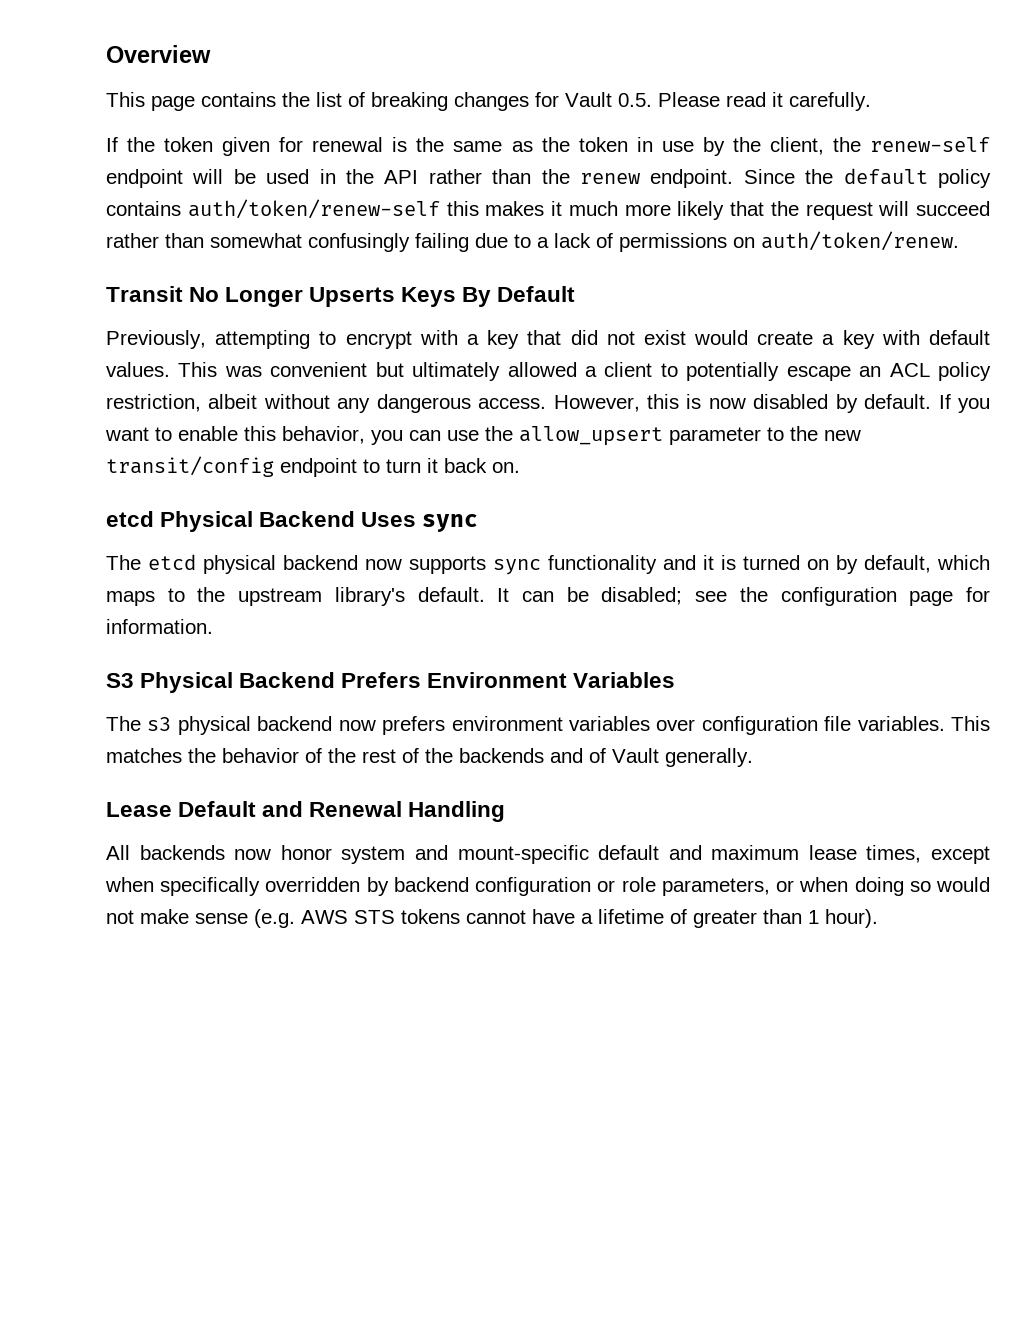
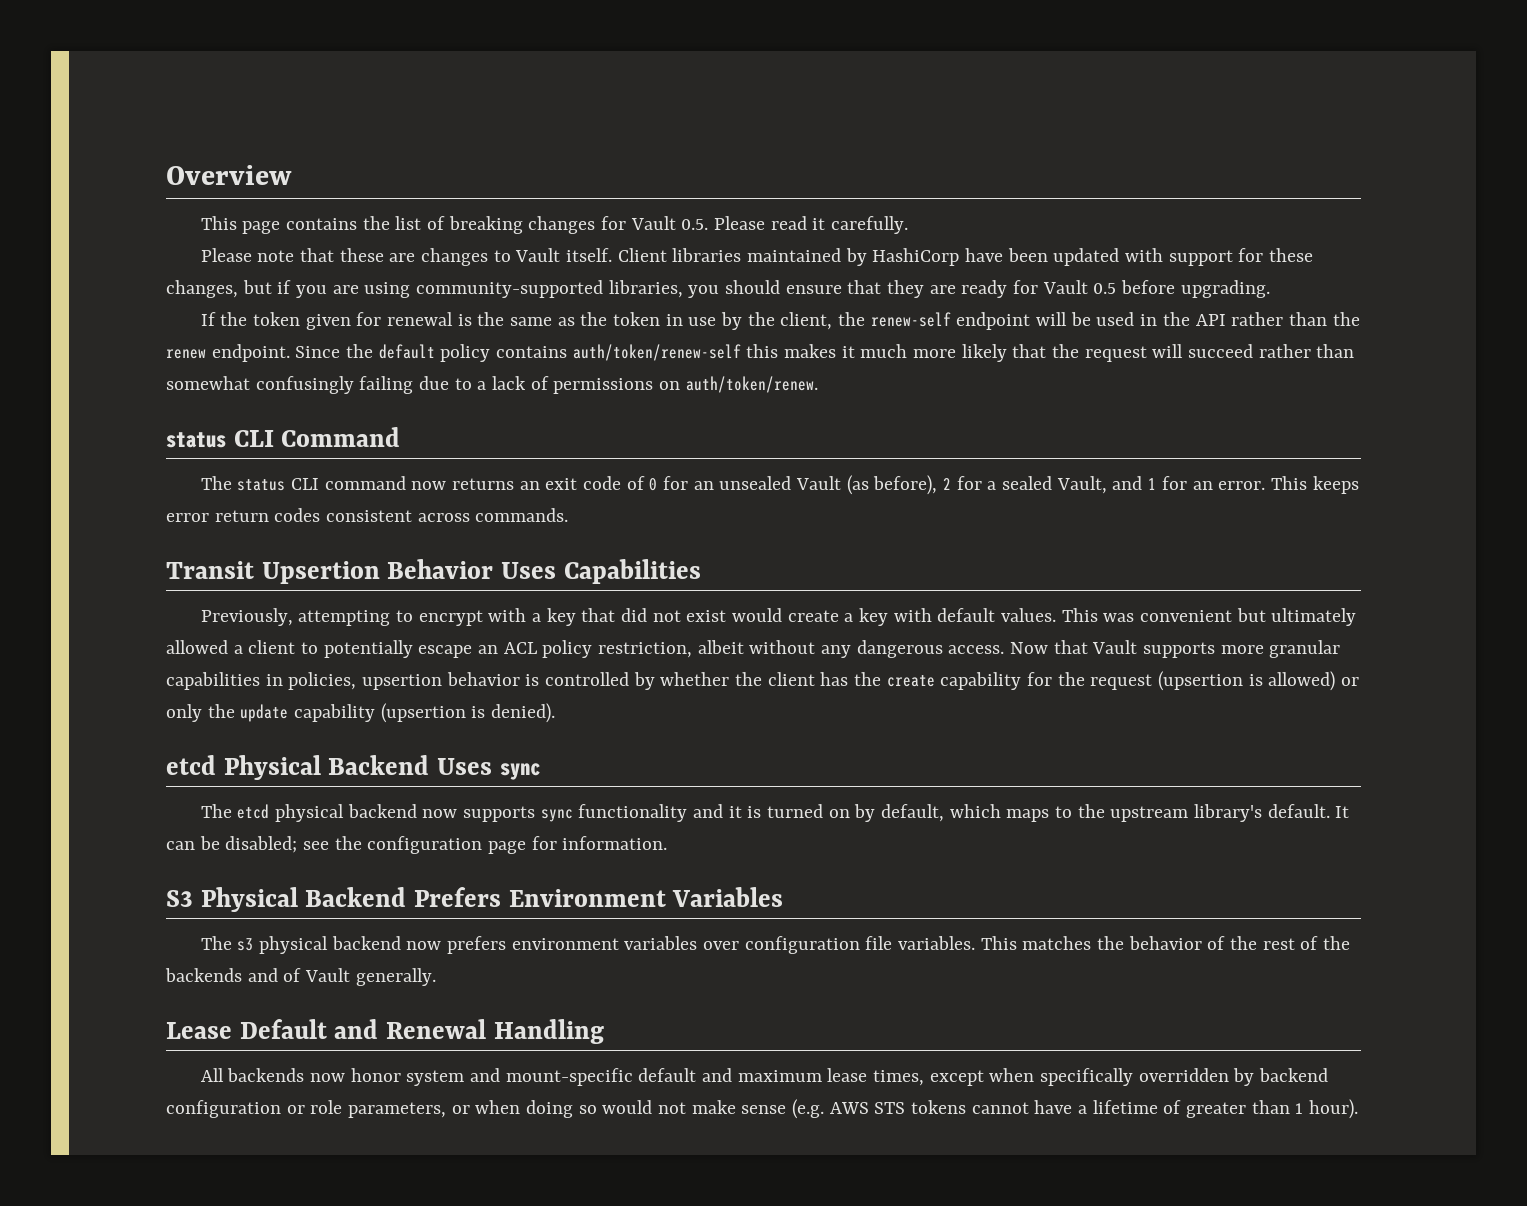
+ Please note that these are changes to Vault itself. Client libraries maintained by HashiCorp have been updated with support for these changes, but if you are using community-supported libraries, you should ensure that they are ready for Vault 0.5 before upgrading.
- Transit No Longer Upserts Keys By Default
+ status CLI Command
+ The status CLI command now returns an exit code of 0 for an unsealed Vault (as before), 2 for a sealed Vault, and 1 for an error. This keeps error return codes consistent across commands.
+ Transit Upsertion Behavior Uses Capabilities
- However, this is now disabled by default. If you want to enable this behavior, you can use the allow_upsert parameter to the new transit/config endpoint to turn it back on.
+ Now that Vault supports more granular capabilities in policies, upsertion behavior is controlled by whether the client has the create capability for the request (upsertion is allowed) or only the update capability (upsertion is denied).

